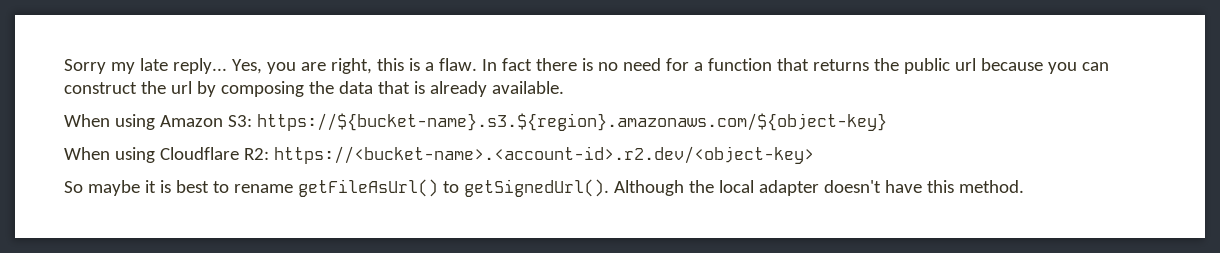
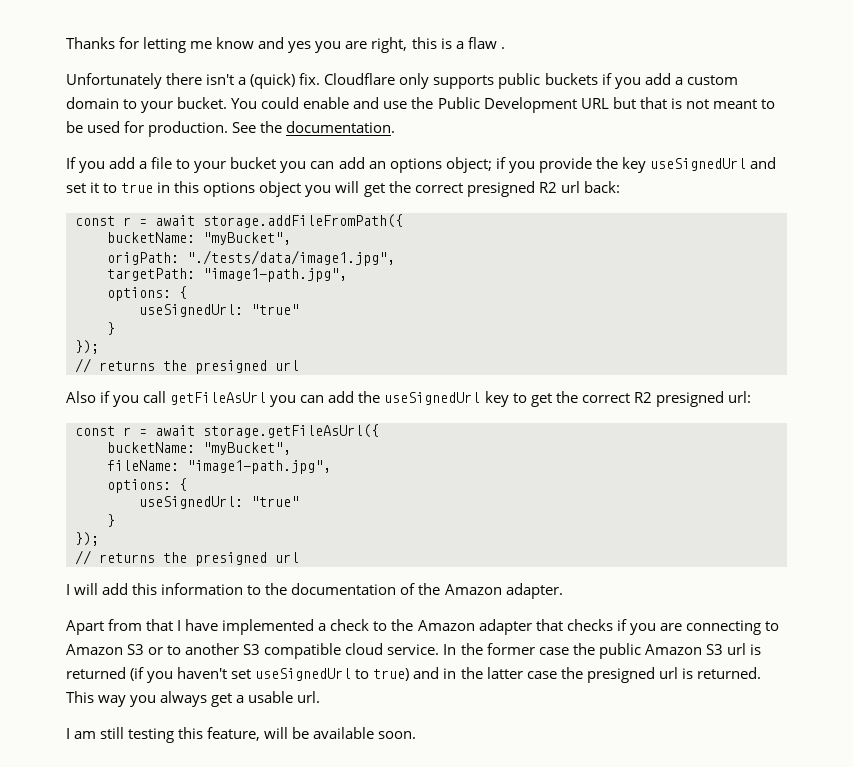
- Sorry my late reply... Yes, you are right, this is a flaw. In fact there is no need for a function that returns the public url because you can construct the url by composing the data that is already available.
- When using Amazon S3: https://${bucket-name}.s3.${region}.amazonaws.com/${object-key}
- When using Cloudflare R2: https://<bucket-name>.<account-id>.r2.dev/<object-key>
- So maybe it is best to rename getFileAsUrl() to getSignedUrl(). Although the local adapter doesn't have this method.
+ Thanks for letting me know and yes you are right, this is a flaw .
+ Unfortunately there isn't a (quick) fix. Cloudflare only supports public buckets if you add a custom domain to your bucket. You could enable and use the Public Development URL but that is not meant to be used for production. See the documentation.
+ If you add a file to your bucket you can add an options object; if you provide the key useSignedUrl and set it to true in this options object you will get the correct presigned R2 url back:
+ const r = await storage.addFileFromPath({
+ bucketName: "myBucket",
+ origPath: "./tests/data/image1.jpg",
+ targetPath: "image1-path.jpg",
+ options: {
+ useSignedUrl: "true"
+ }
+ });
+ // returns the presigned url
+ Also if you call getFileAsUrl you can add the useSignedUrl key to get the correct R2 presigned url:
+ const r = await storage.getFileAsUrl({
+ bucketName: "myBucket",
+ fileName: "image1-path.jpg",
+ options: {
+ useSignedUrl: "true"
+ }
+ });
+ // returns the presigned url
+ I will add this information to the documentation of the Amazon adapter.
+ Apart from that I have implemented a check to the Amazon adapter that checks if you are connecting to Amazon S3 or to another S3 compatible cloud service. In the former case the public Amazon S3 url is returned (if you haven't set useSignedUrl to true) and in the latter case the presigned url is returned. This way you always get a usable url.
+ I am still testing this feature, will be available soon.

